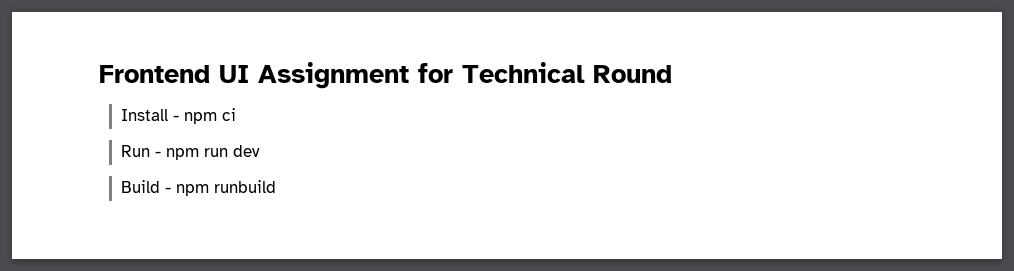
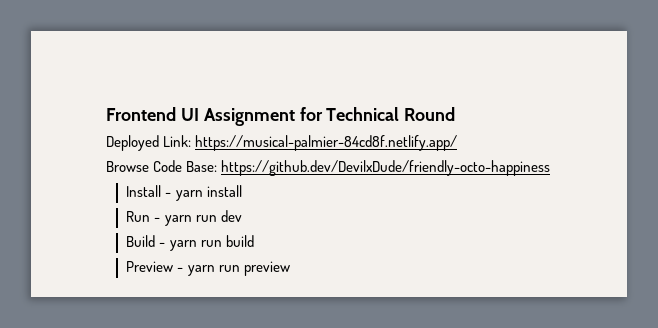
+ Deployed Link: https://musical-palmier-84cd8f.netlify.app/
+ Browse Code Base: https://github.dev/DevilxDude/friendly-octo-happiness
- Install - npm ci
+ Install - yarn install
- Run - npm run dev
+ Run - yarn run dev
- Build - npm runbuild
+ Build - yarn run build
+ Preview - yarn run preview

